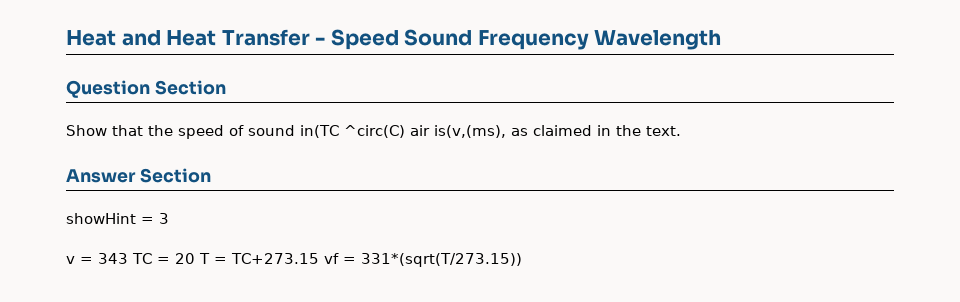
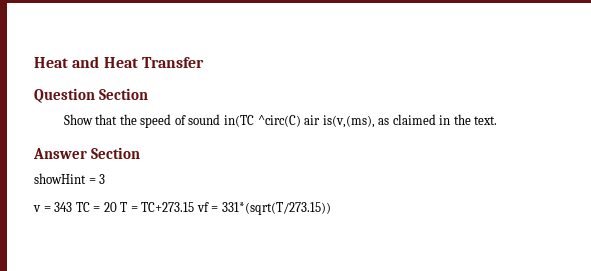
- Heat and Heat Transfer - Speed Sound Frequency Wavelength
+ Heat and Heat Transfer

